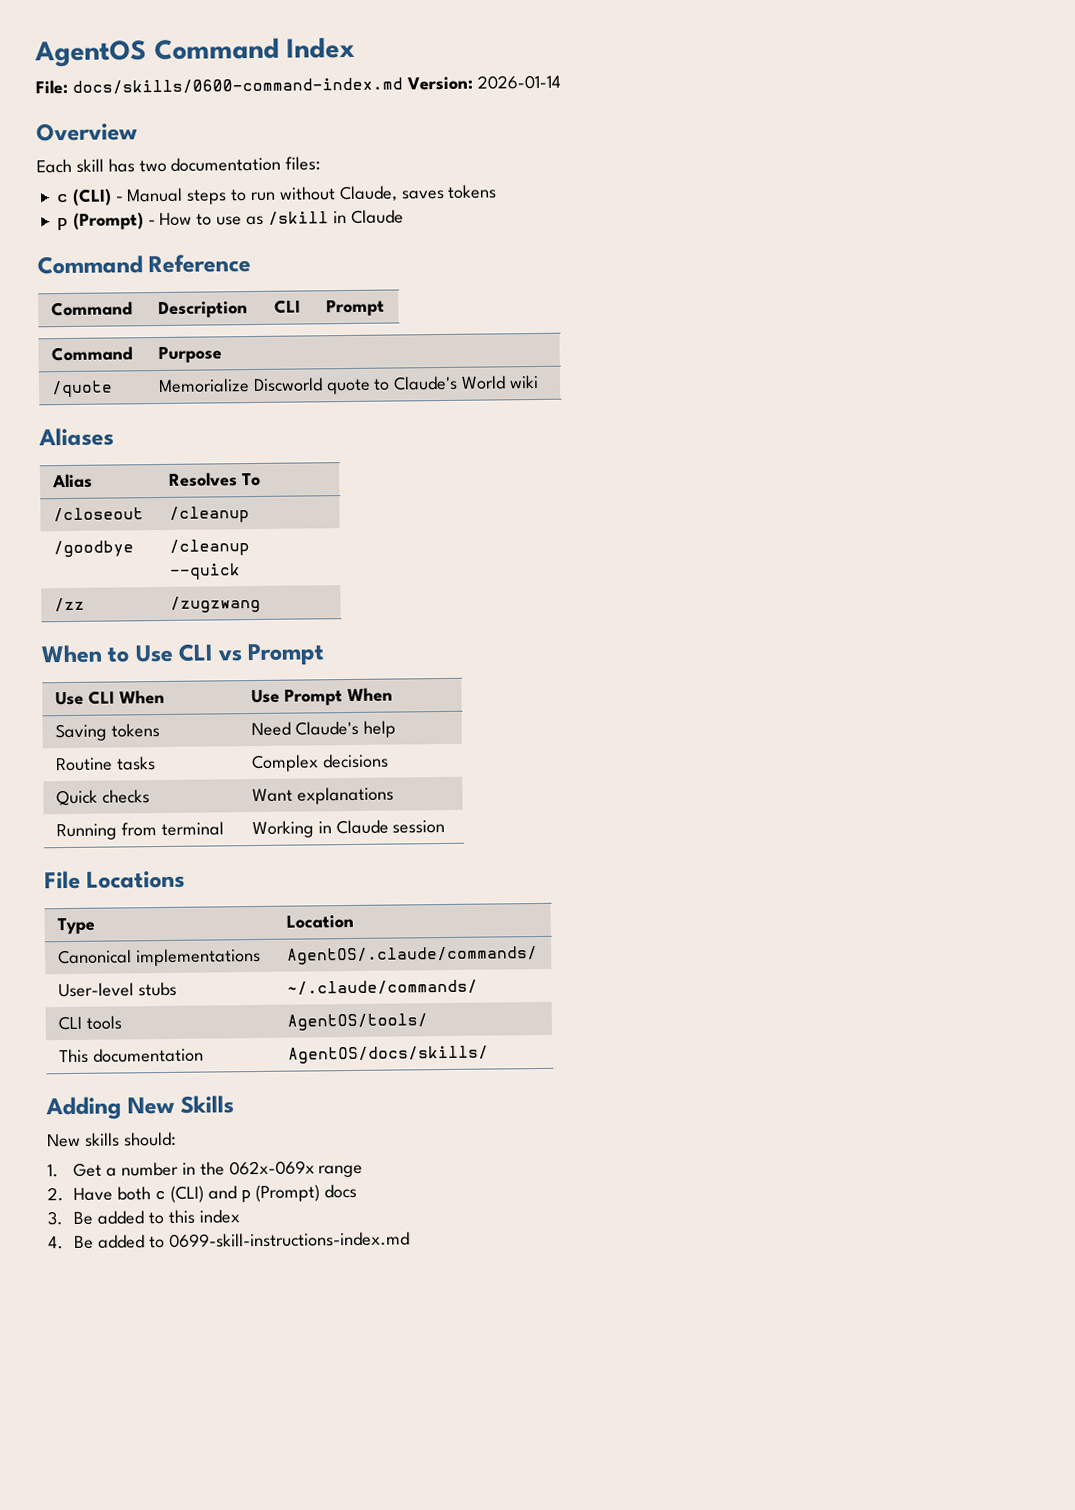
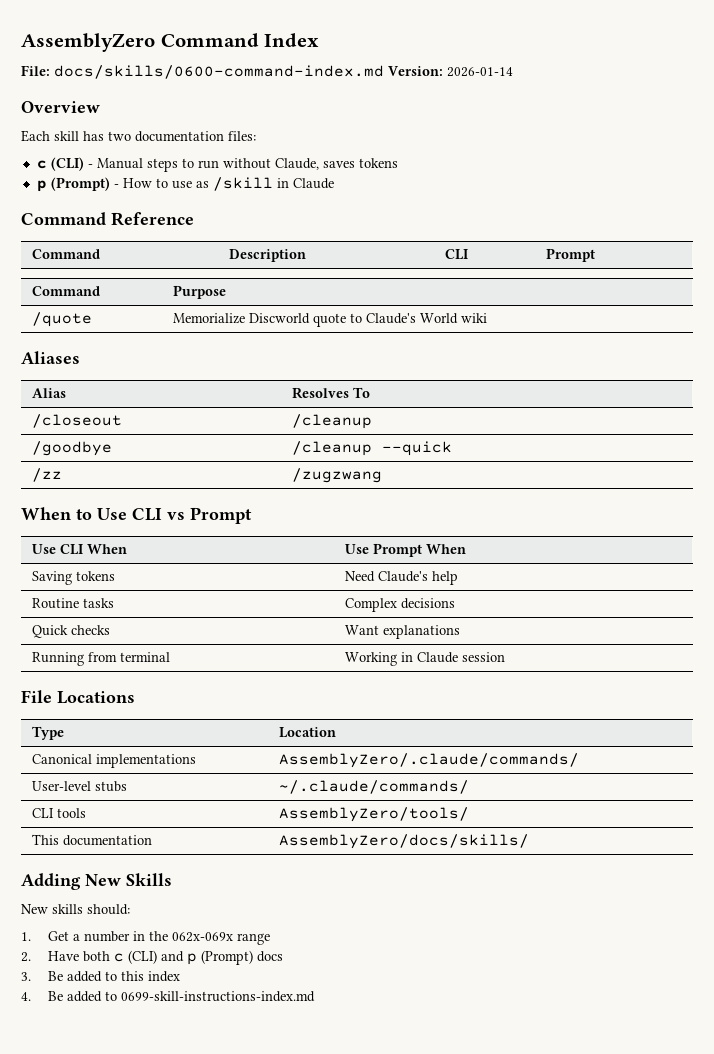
- AgentOS Command Index
+ AssemblyZero Command Index
- Canonical implementations | AgentOS/.claude/commands/
+ Canonical implementations | AssemblyZero/.claude/commands/
- CLI tools | AgentOS/tools/
+ CLI tools | AssemblyZero/tools/
- This documentation | AgentOS/docs/skills/
+ This documentation | AssemblyZero/docs/skills/

